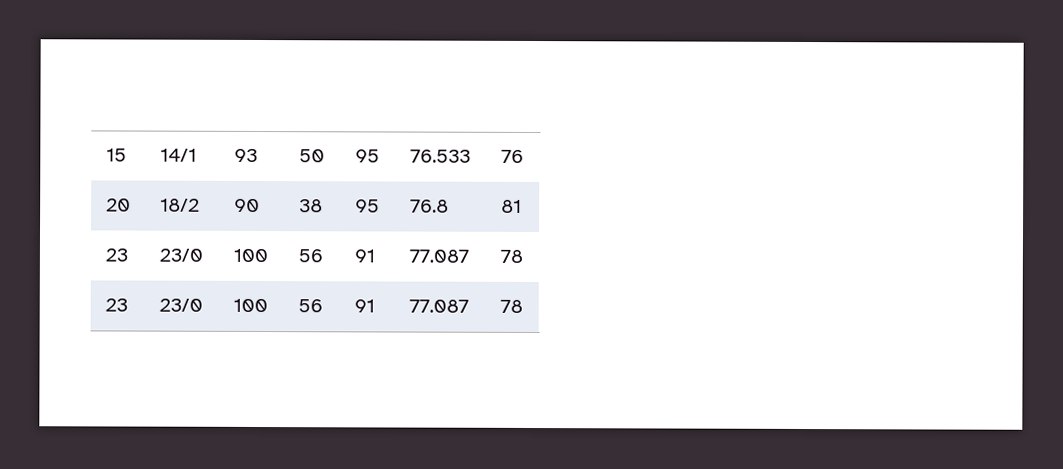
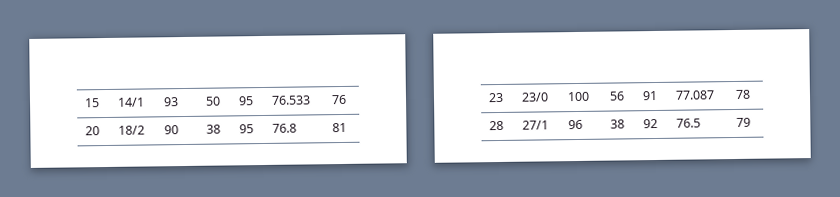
  20 | 18/2 | 90 | 38 | 95 | 76.8 | 81
  23 | 23/0 | 100 | 56 | 91 | 77.087 | 78
- 23 | 23/0 | 100 | 56 | 91 | 77.087 | 78
+ 28 | 27/1 | 96 | 38 | 92 | 76.5 | 79

